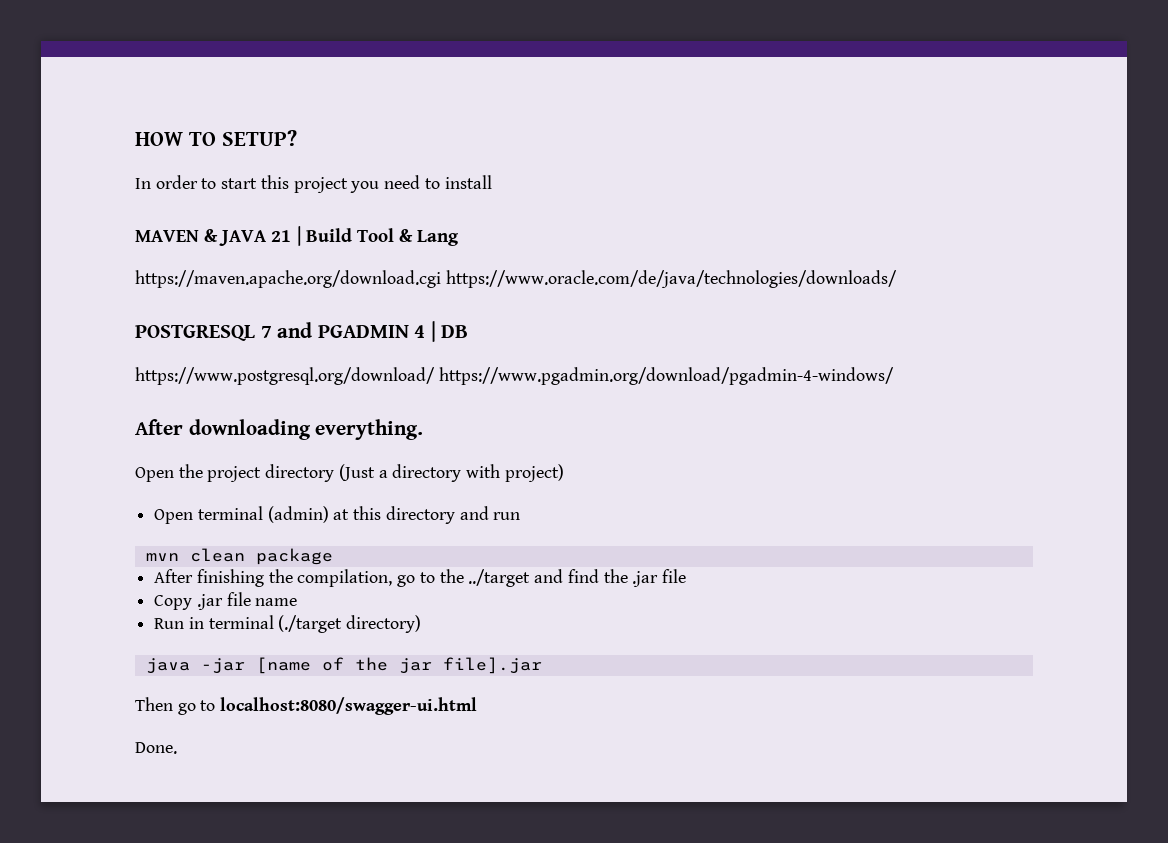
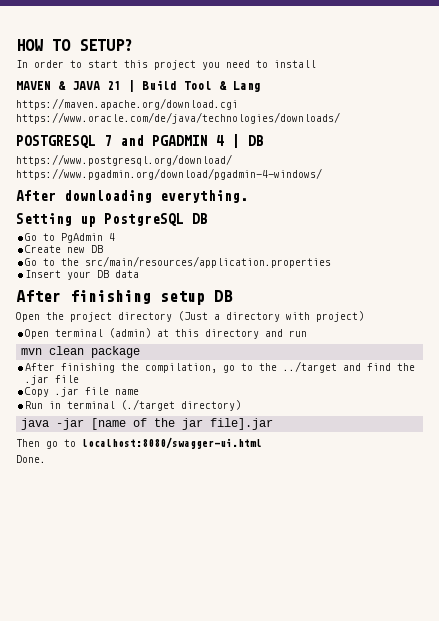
+ Setting up PostgreSQL DB
+ Go to PgAdmin 4
+ Create new DB
+ Go to the src/main/resources/application.properties
+ Insert your DB data
+ After finishing setup DB

